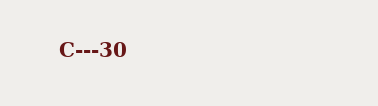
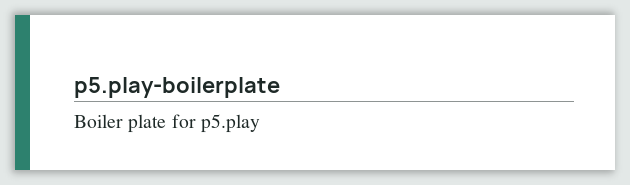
- C---30
+ p5.play-boilerplate
+ Boiler plate for p5.play

